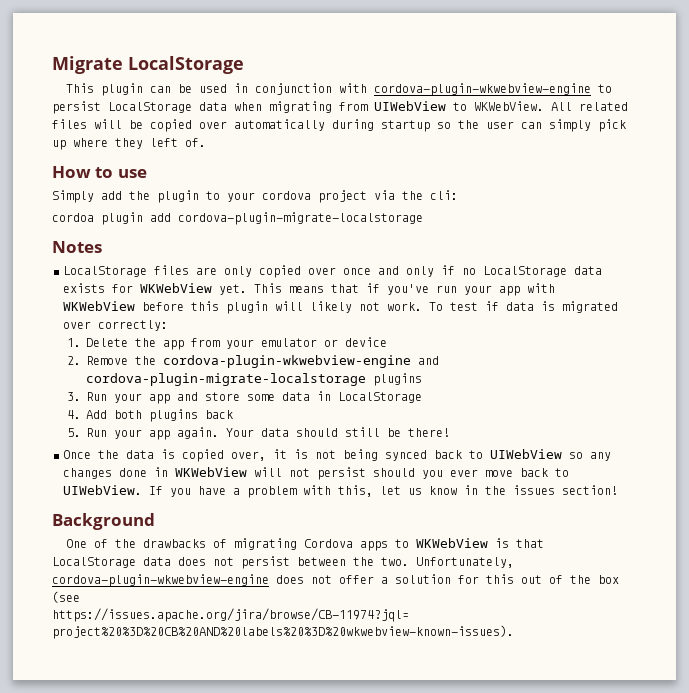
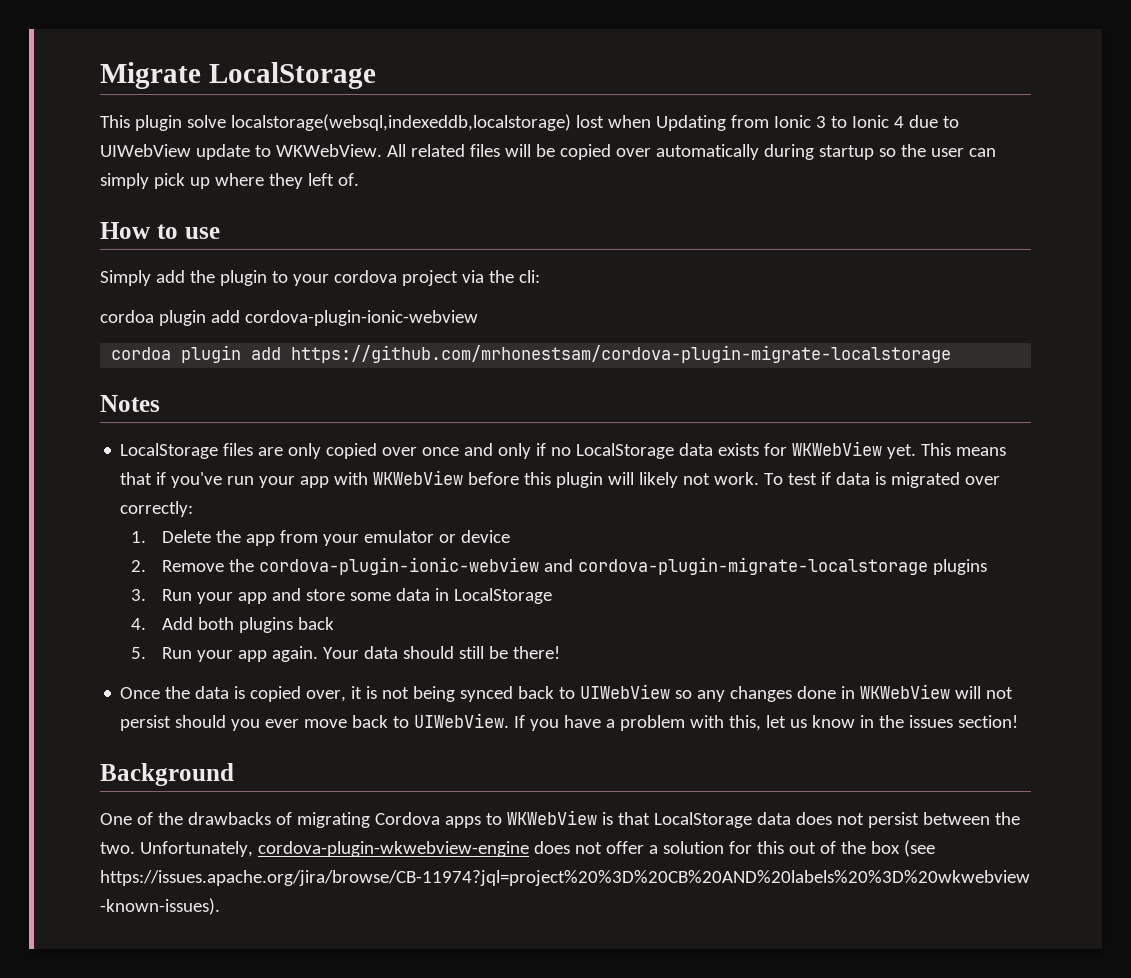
- This plugin can be used in conjunction with cordova-plugin-wkwebview-engine to persist LocalStorage data when migrating from UIWebView to WKWebView.
+ This plugin solve localstorage(websql,indexeddb,localstorage) lost when Updating from Ionic 3 to Ionic 4 due to UIWebView update to WKWebView.
- cordoa plugin add cordova-plugin-migrate-localstorage
+ cordoa plugin add cordova-plugin-ionic-webview
+ cordoa plugin add https://github.com/mrhonestsam/cordova-plugin-migrate-localstorage
- 2. Remove the cordova-plugin-wkwebview-engine and cordova-plugin-migrate-localstorage plugins
+ 2. Remove the cordova-plugin-ionic-webview and cordova-plugin-migrate-localstorage plugins

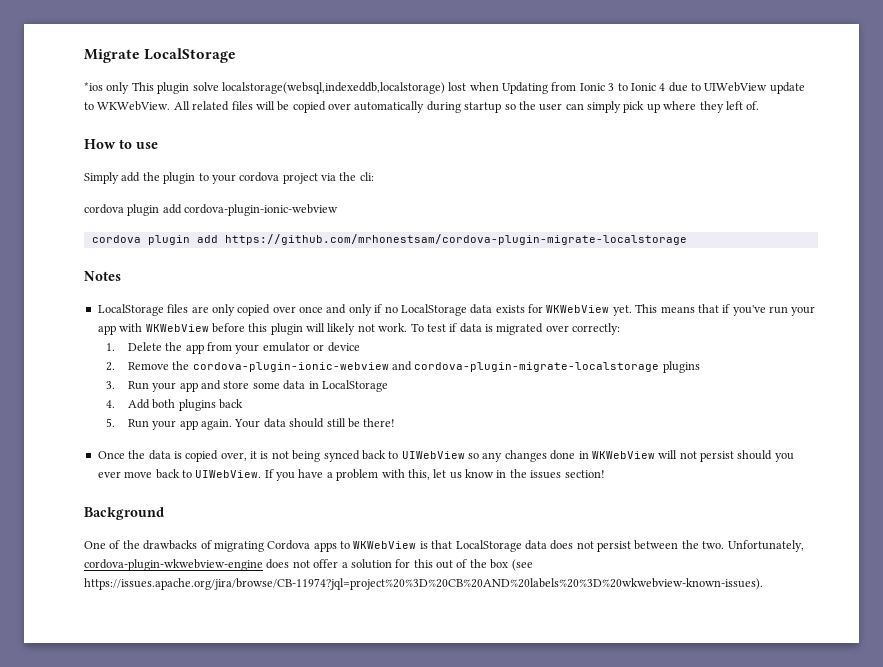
- This plugin solve localstorage(websql,indexeddb,localstorage) lost when Updating from Ionic 3 to Ionic 4 due to UIWebView update to WKWebView.
+ *ios only This plugin solve localstorage(websql,indexeddb,localstorage) lost when Updating from Ionic 3 to Ionic 4 due to UIWebView update to WKWebView.
- cordoa plugin add cordova-plugin-ionic-webview
+ cordova plugin add cordova-plugin-ionic-webview
- cordoa plugin add https://github.com/mrhonestsam/cordova-plugin-migrate-localstorage
+ cordova plugin add https://github.com/mrhonestsam/cordova-plugin-migrate-localstorage

